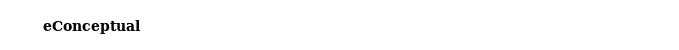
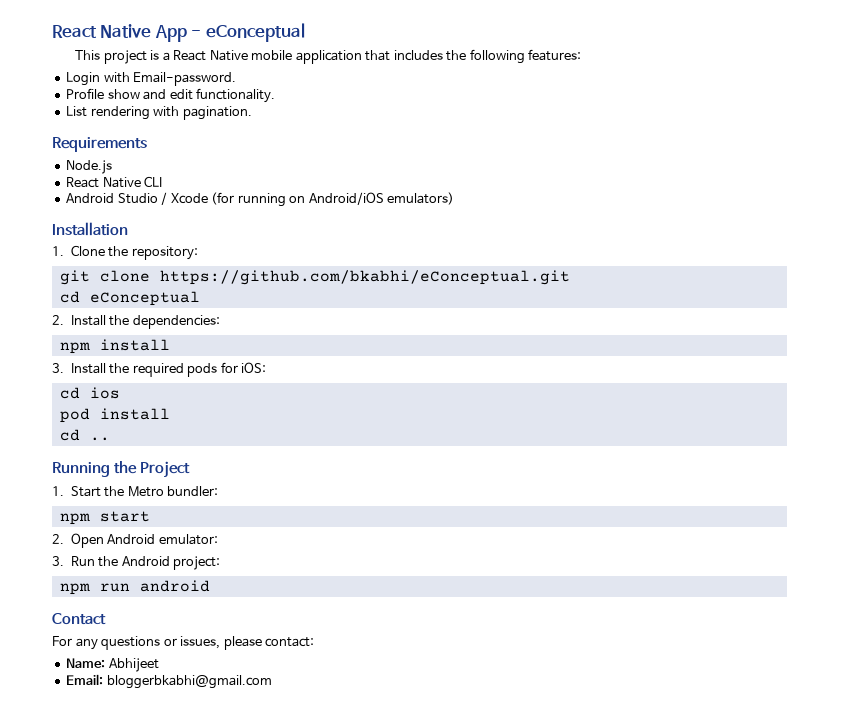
- eConceptual
+ React Native App - eConceptual
+ This project is a React Native mobile application that includes the following features:
+ Login with Email-password.
+ Profile show and edit functionality.
+ List rendering with pagination.
+ Requirements
+ Node.js
+ React Native CLI
+ Android Studio / Xcode (for running on Android/iOS emulators)
+ Installation
+ 1. Clone the repository:
+ git clone https://github.com/bkabhi/eConceptual.git
+ cd eConceptual
+ 2. Install the dependencies:
+ npm install
+ 3. Install the required pods for iOS:
+ cd ios
+ pod install
+ cd ..
+ Running the Project
+ 1. Start the Metro bundler:
+ npm start
+ 2. Open Android emulator:
+ 3. Run the Android project:
+ npm run android
+ Contact
+ For any questions or issues, please contact:
+ Name: Abhijeet
+ Email: bloggerbkabhi@gmail.com

